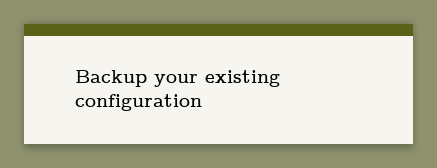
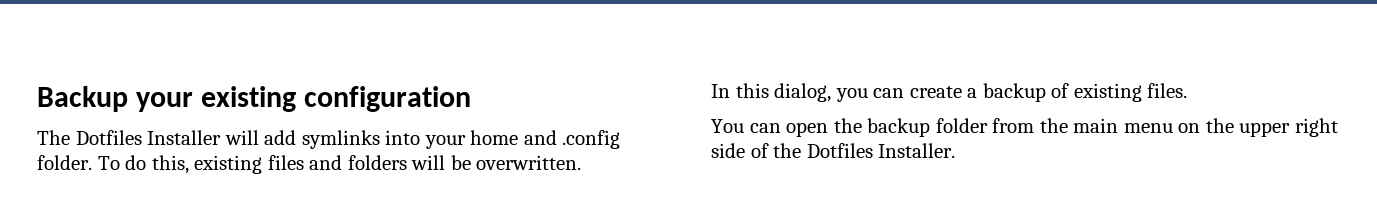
+ The Dotfiles Installer will add symlinks into your home and .config folder. To do this, existing files and folders will be overwritten.
+ In this dialog, you can create a backup of existing files.
+ You can open the backup folder from the main menu on the upper right side of the Dotfiles Installer.

